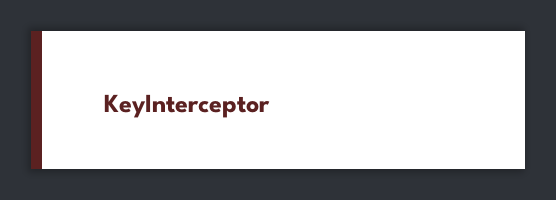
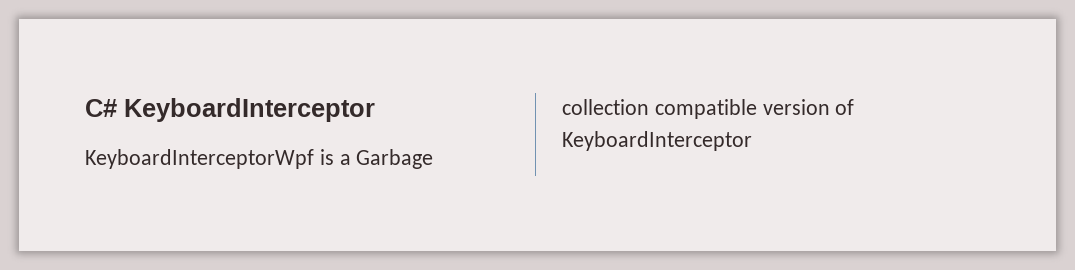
- KeyInterceptor
+ C# KeyboardInterceptor
+ KeyboardInterceptorWpf is a Garbage collection compatible version of KeyboardInterceptor

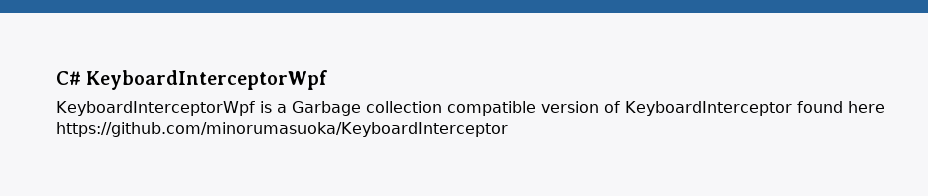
- C# KeyboardInterceptor
+ C# KeyboardInterceptorWpf
- KeyboardInterceptorWpf is a Garbage collection compatible version of KeyboardInterceptor
+ KeyboardInterceptorWpf is a Garbage collection compatible version of KeyboardInterceptor found here https://github.com/minorumasuoka/KeyboardInterceptor

